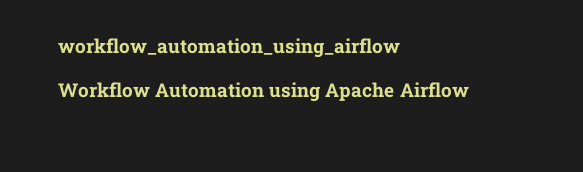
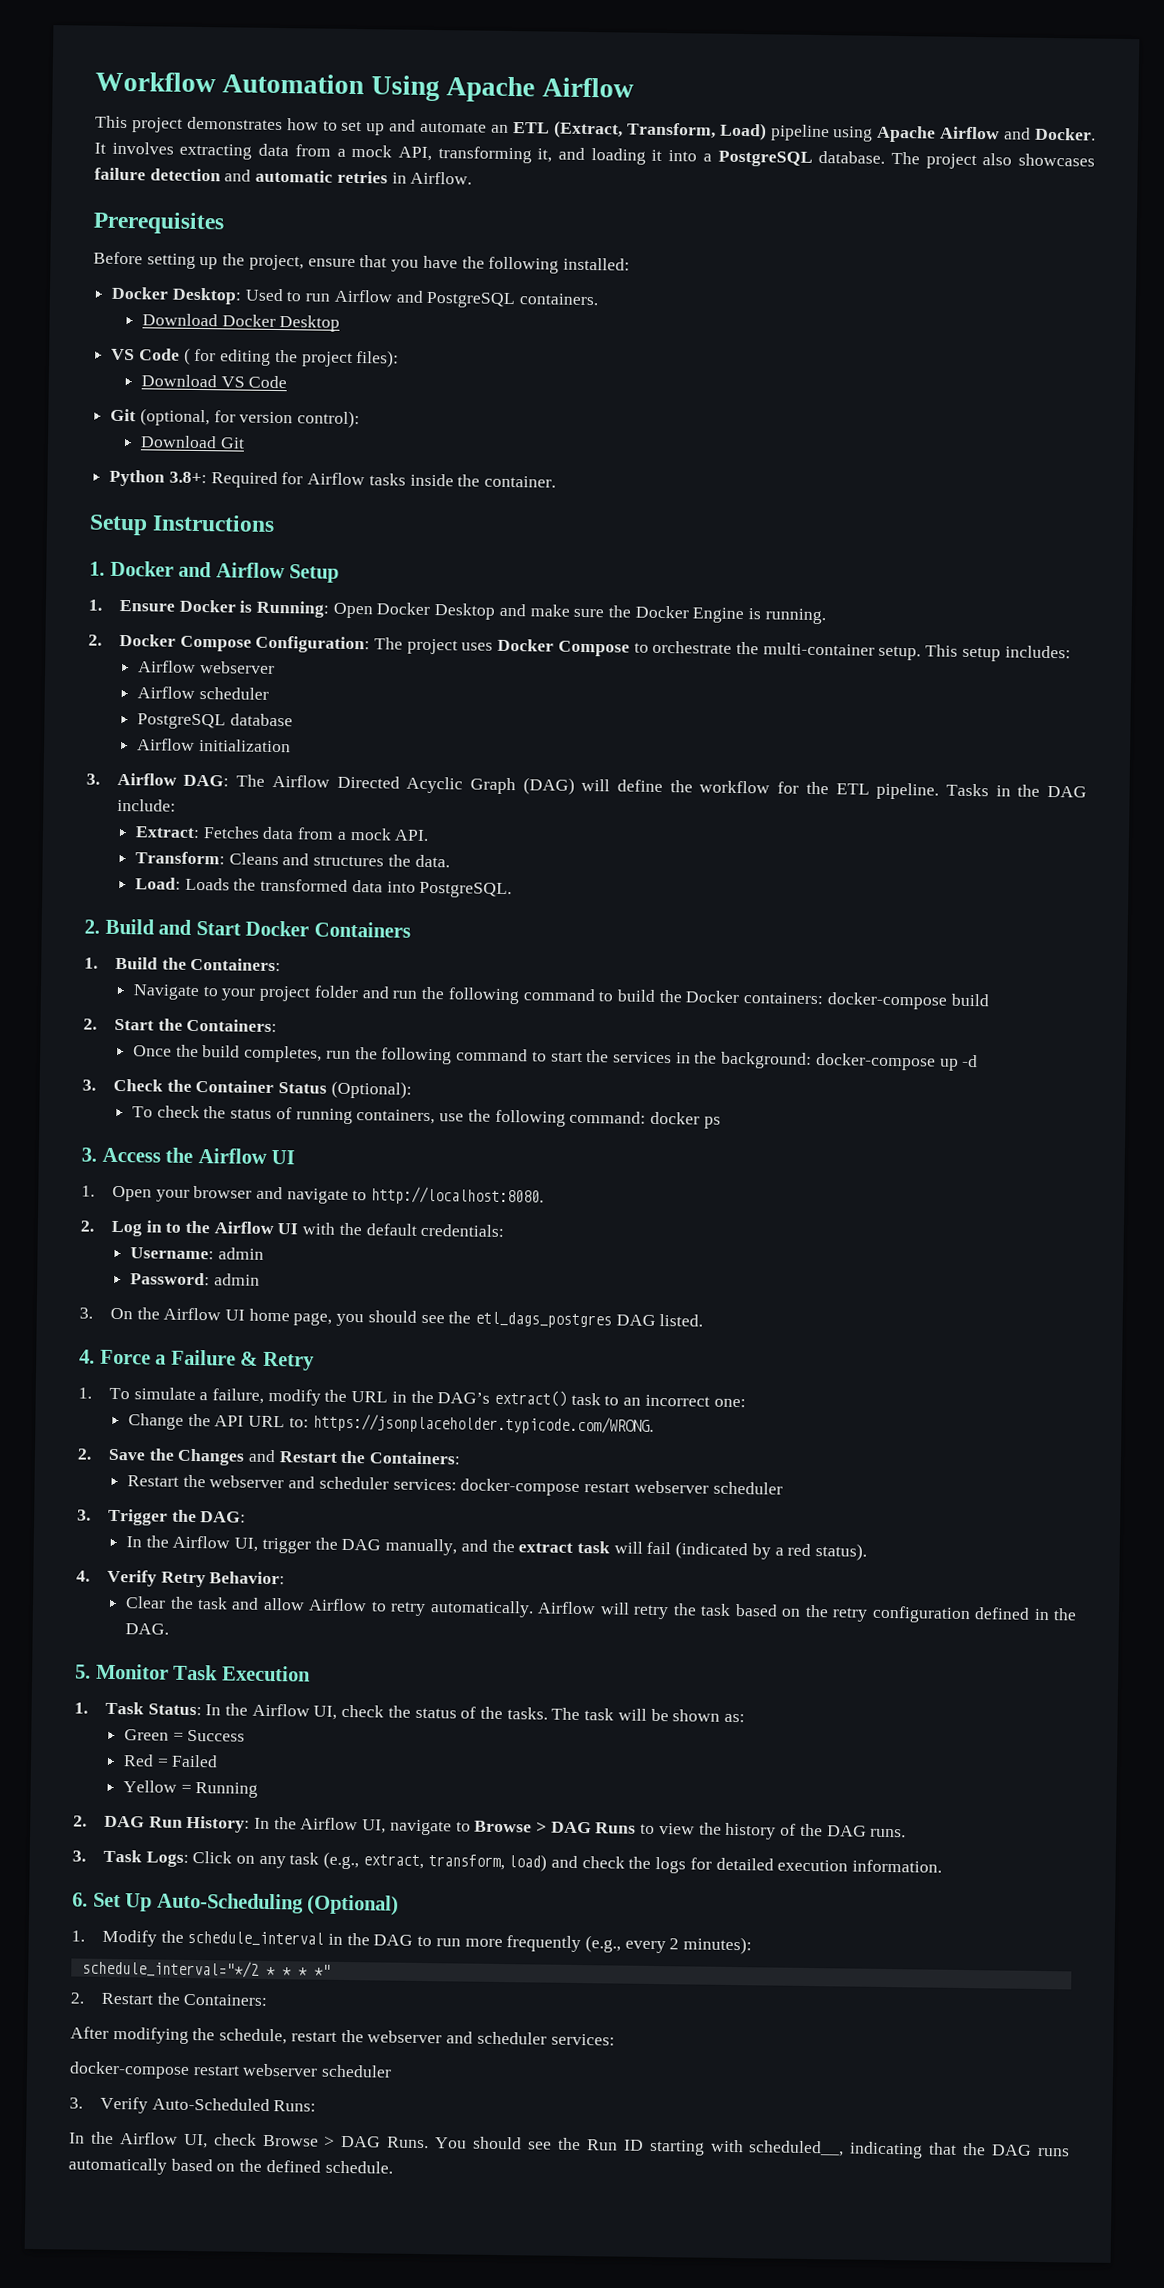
- workflow_automation_using_airflow
- Workflow Automation using Apache Airflow
+ Workflow Automation Using Apache Airflow
+ This project demonstrates how to set up and automate an ETL (Extract, Transform, Load) pipeline using Apache Airflow and Docker. It involves extracting data from a mock API, transforming it, and loading it into a PostgreSQL database. The project also showcases failure detection and automatic retries in Airflow.
+ Prerequisites
+ Before setting up the project, ensure that you have the following installed:
+ Docker Desktop: Used to run Airflow and PostgreSQL containers.
+ Download Docker Desktop
+ VS Code ( for editing the project files):
+ Download VS Code
+ Git (optional, for version control):
+ Download Git
+ Python 3.8+: Required for Airflow tasks inside the container.
+ Setup Instructions
+ 1. Docker and Airflow Setup
+ 1. Ensure Docker is Running: Open Docker Desktop and make sure the Docker Engine is running.
+ 2. Docker Compose Configuration: The project uses Docker Compose to orchestrate the multi-container setup. This setup includes:
+ Airflow webserver
+ Airflow scheduler
+ PostgreSQL database
+ Airflow initialization
+ 3. Airflow DAG: The Airflow Directed Acyclic Graph (DAG) will define the workflow for the ETL pipeline. Tasks in the DAG include:
+ Extract: Fetches data from a mock API.
+ Transform: Cleans and structures the data.
+ Load: Loads the transformed data into PostgreSQL.
+ 2. Build and Start Docker Containers
+ 1. Build the Containers:
+ Navigate to your project folder and run the following command to build the Docker containers: docker-compose build
+ 2. Start the Containers:
+ Once the build completes, run the following command to start the services in the background: docker-compose up -d
+ 3. Check the Container Status (Optional):
+ To check the status of running containers, use the following command: docker ps
+ 3. Access the Airflow UI
+ 1. Open your browser and navigate to http://localhost:8080.
+ 2. Log in to the Airflow UI with the default credentials:
+ Username: admin
+ Password: admin
+ 3. On the Airflow UI home page, you should see the etl_dags_postgres DAG listed.
+ 4. Force a Failure & Retry
+ 1. To simulate a failure, modify the URL in the DAG’s extract() task to an incorrect one:
+ Change the API URL to: https://jsonplaceholder.typicode.com/WRONG.
+ 2. Save the Changes and Restart the Containers:
+ Restart the webserver and scheduler services: docker-compose restart webserver scheduler
+ 3. Trigger the DAG:
+ In the Airflow UI, trigger the DAG manually, and the extract task will fail (indicated by a red status).
+ 4. Verify Retry Behavior:
+ Clear the task and allow Airflow to retry automatically. Airflow will retry the task based on the retry configuration defined in the DAG.
+ 5. Monitor Task Execution
+ 1. Task Status: In the Airflow UI, check the status of the tasks. The task will be shown as:
+ Green = Success
+ Red = Failed
+ Yellow = Running
+ 2. DAG Run History: In the Airflow UI, navigate to Browse > DAG Runs to view the history of the DAG runs.
+ 3. Task Logs: Click on any task (e.g., extract, transform, load) and check the logs for detailed execution information.
+ 6. Set Up Auto-Scheduling (Optional)
+ 1. Modify the schedule_interval in the DAG to run more frequently (e.g., every 2 minutes):
+ schedule_interval="*/2 * * * *"
+ 2. Restart the Containers:
+ After modifying the schedule, restart the webserver and scheduler services:
+ docker-compose restart webserver scheduler
+ 3. Verify Auto-Scheduled Runs:
+ In the Airflow UI, check Browse > DAG Runs. You should see the Run ID starting with scheduled__, indicating that the DAG runs automatically based on the defined schedule.

